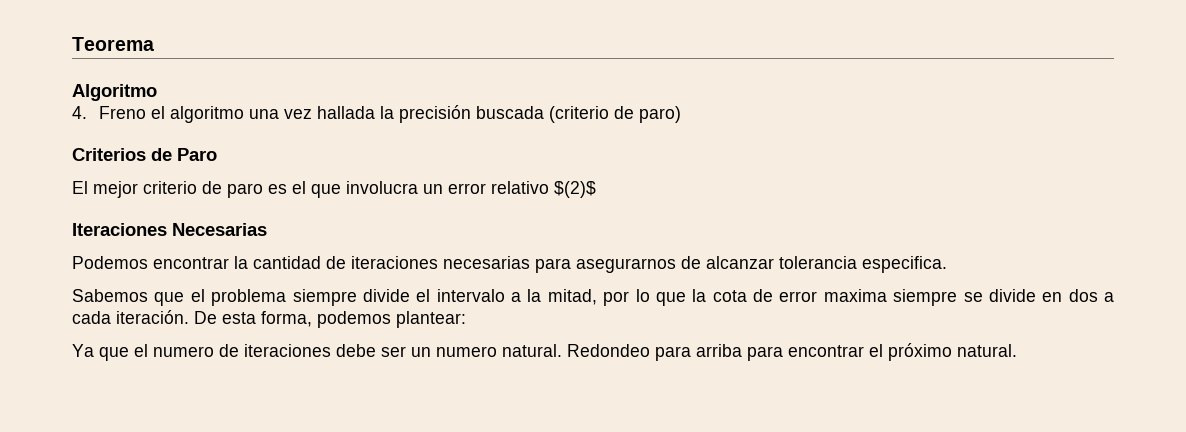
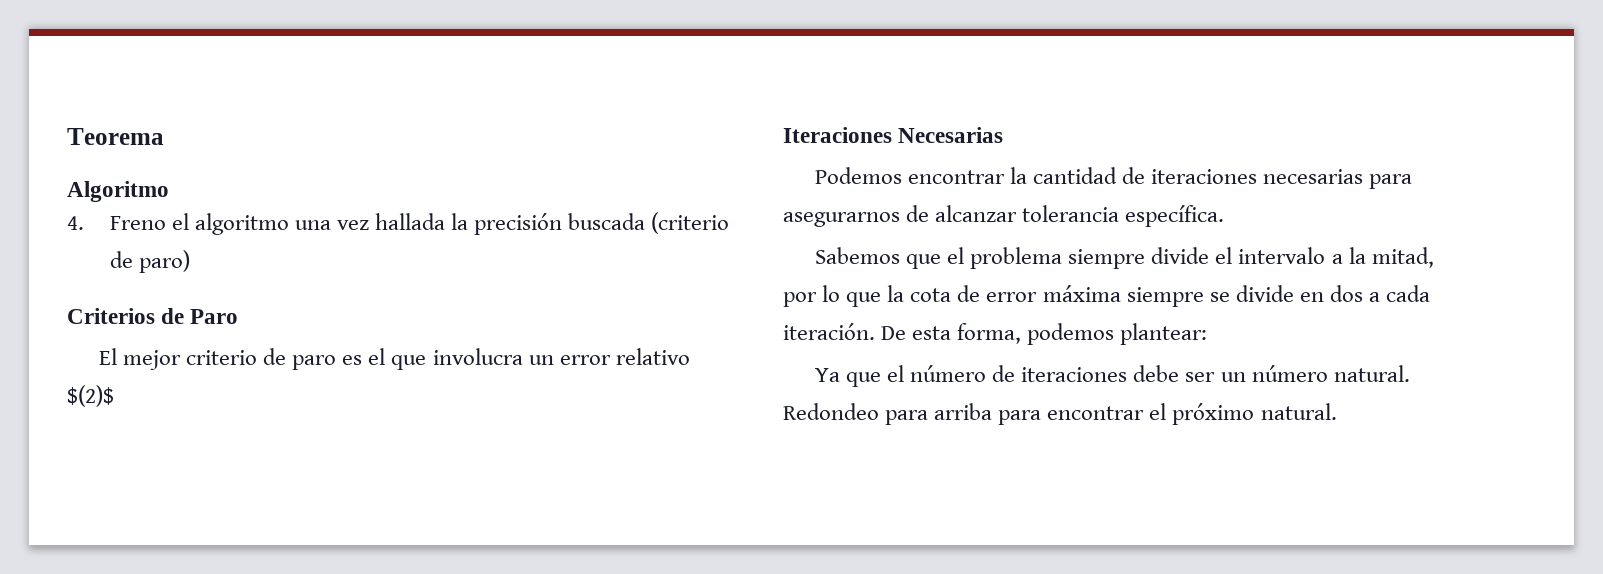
- Podemos encontrar la cantidad de iteraciones necesarias para asegurarnos de alcanzar tolerancia especifica.
+ Podemos encontrar la cantidad de iteraciones necesarias para asegurarnos de alcanzar tolerancia específica.
- Sabemos que el problema siempre divide el intervalo a la mitad, por lo que la cota de error maxima siempre se divide en dos a cada iteración.
+ Sabemos que el problema siempre divide el intervalo a la mitad, por lo que la cota de error máxima siempre se divide en dos a cada iteración.
- Ya que el numero de iteraciones debe ser un numero natural.
+ Ya que el número de iteraciones debe ser un número natural.

